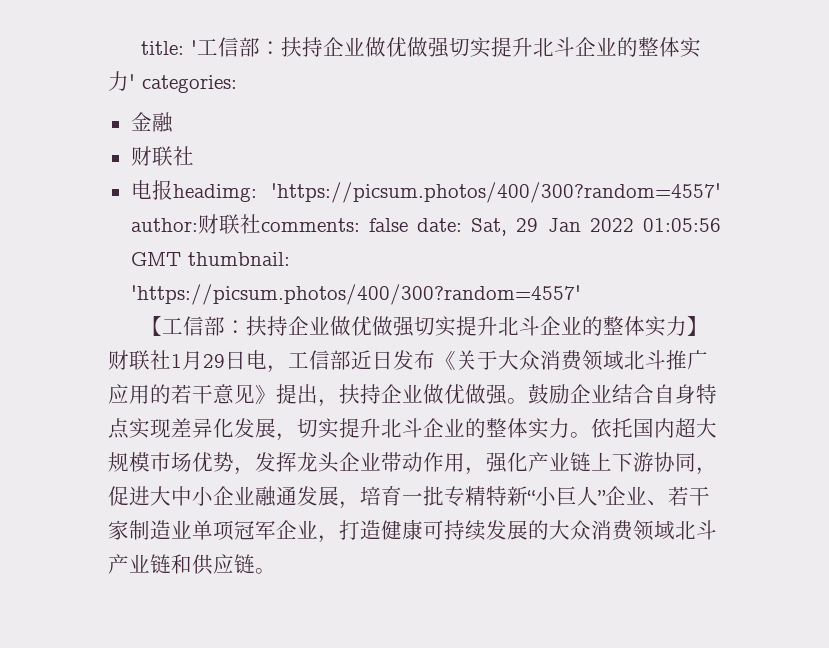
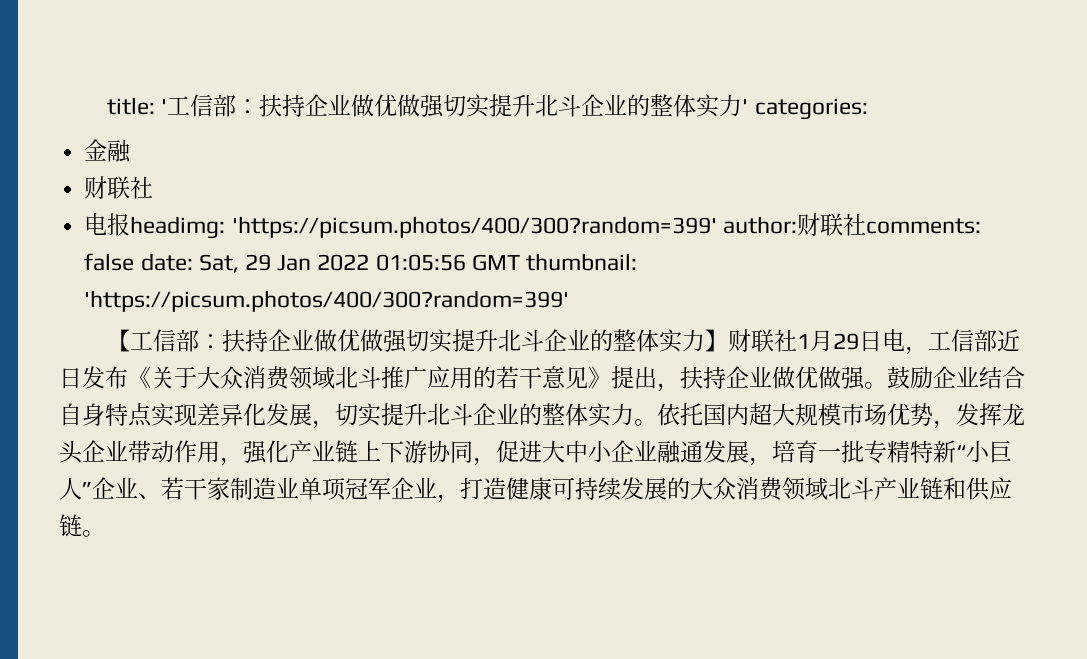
- 电报headimg: 'https://picsum.photos/400/300?random=4557' author:财联社comments: false date: Sat, 29 Jan 2022 01:05:56 GMT thumbnail: 'https://picsum.photos/400/300?random=4557'
+ 电报headimg: 'https://picsum.photos/400/300?random=399' author:财联社comments: false date: Sat, 29 Jan 2022 01:05:56 GMT thumbnail: 'https://picsum.photos/400/300?random=399'

